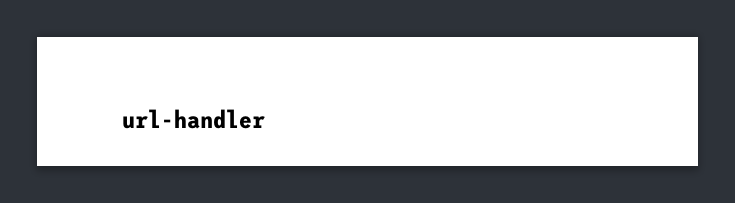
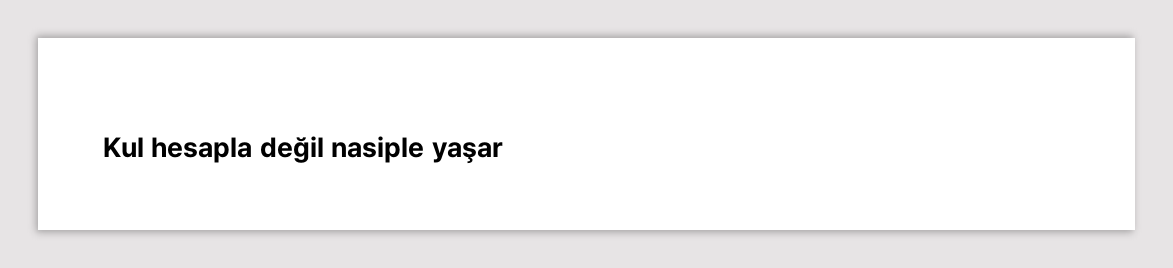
- url-handler
+ Kul hesapla değil nasiple yaşar

